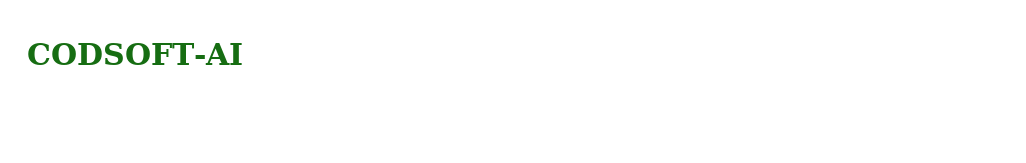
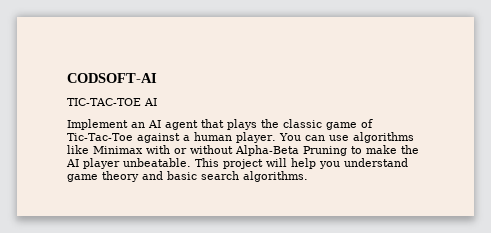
+ TIC-TAC-TOE AI
+ Implement an AI agent that plays the classic game of Tic-Tac-Toe against a human player. You can use algorithms like Minimax with or without Alpha-Beta Pruning to make the AI player unbeatable. This project will help you understand game theory and basic search algorithms.

